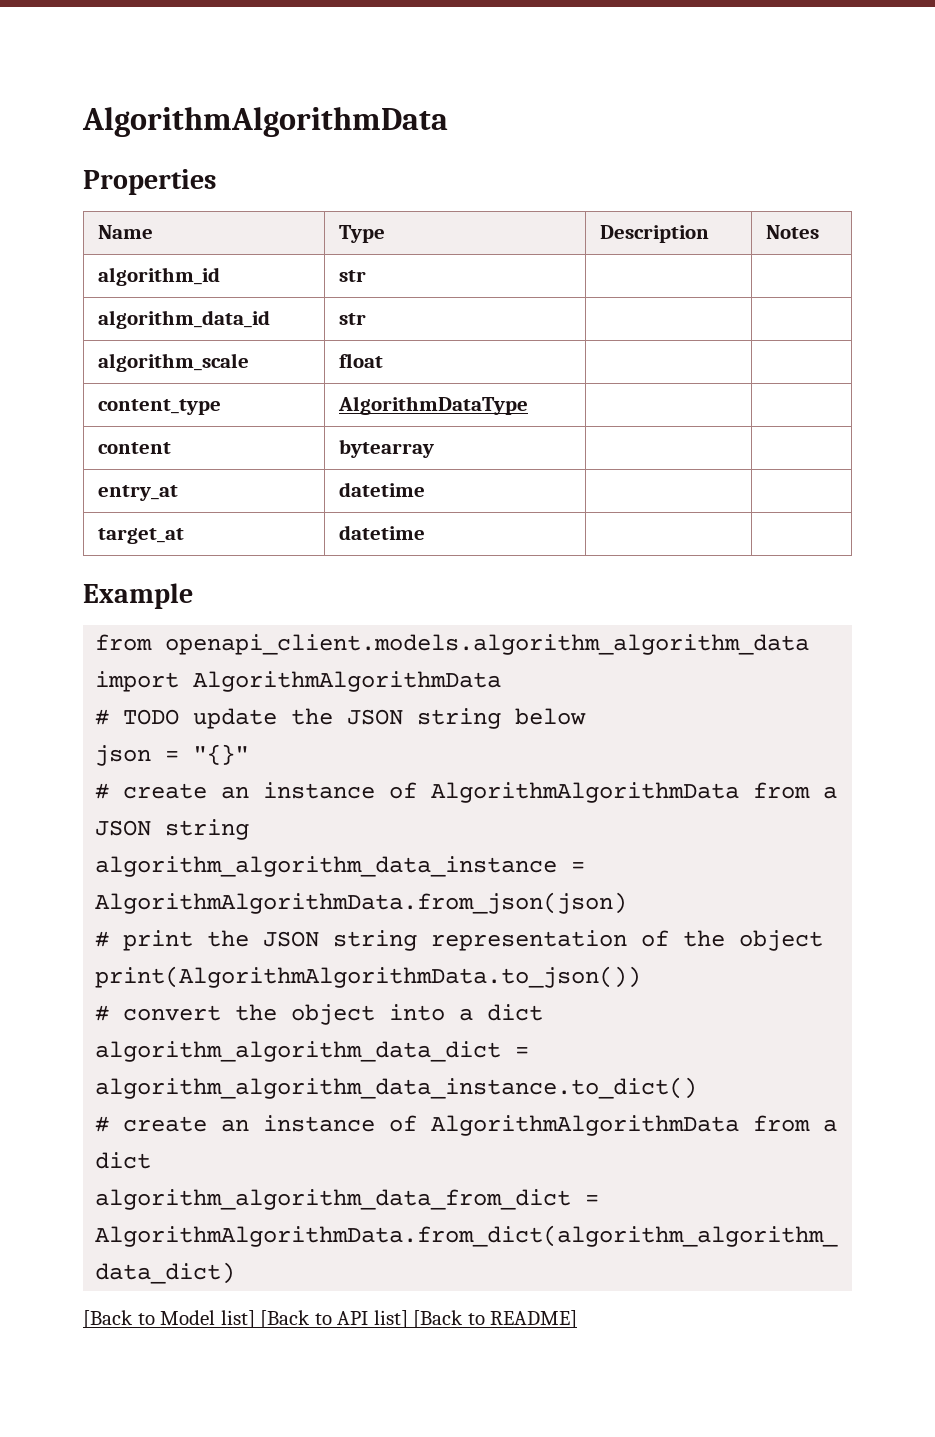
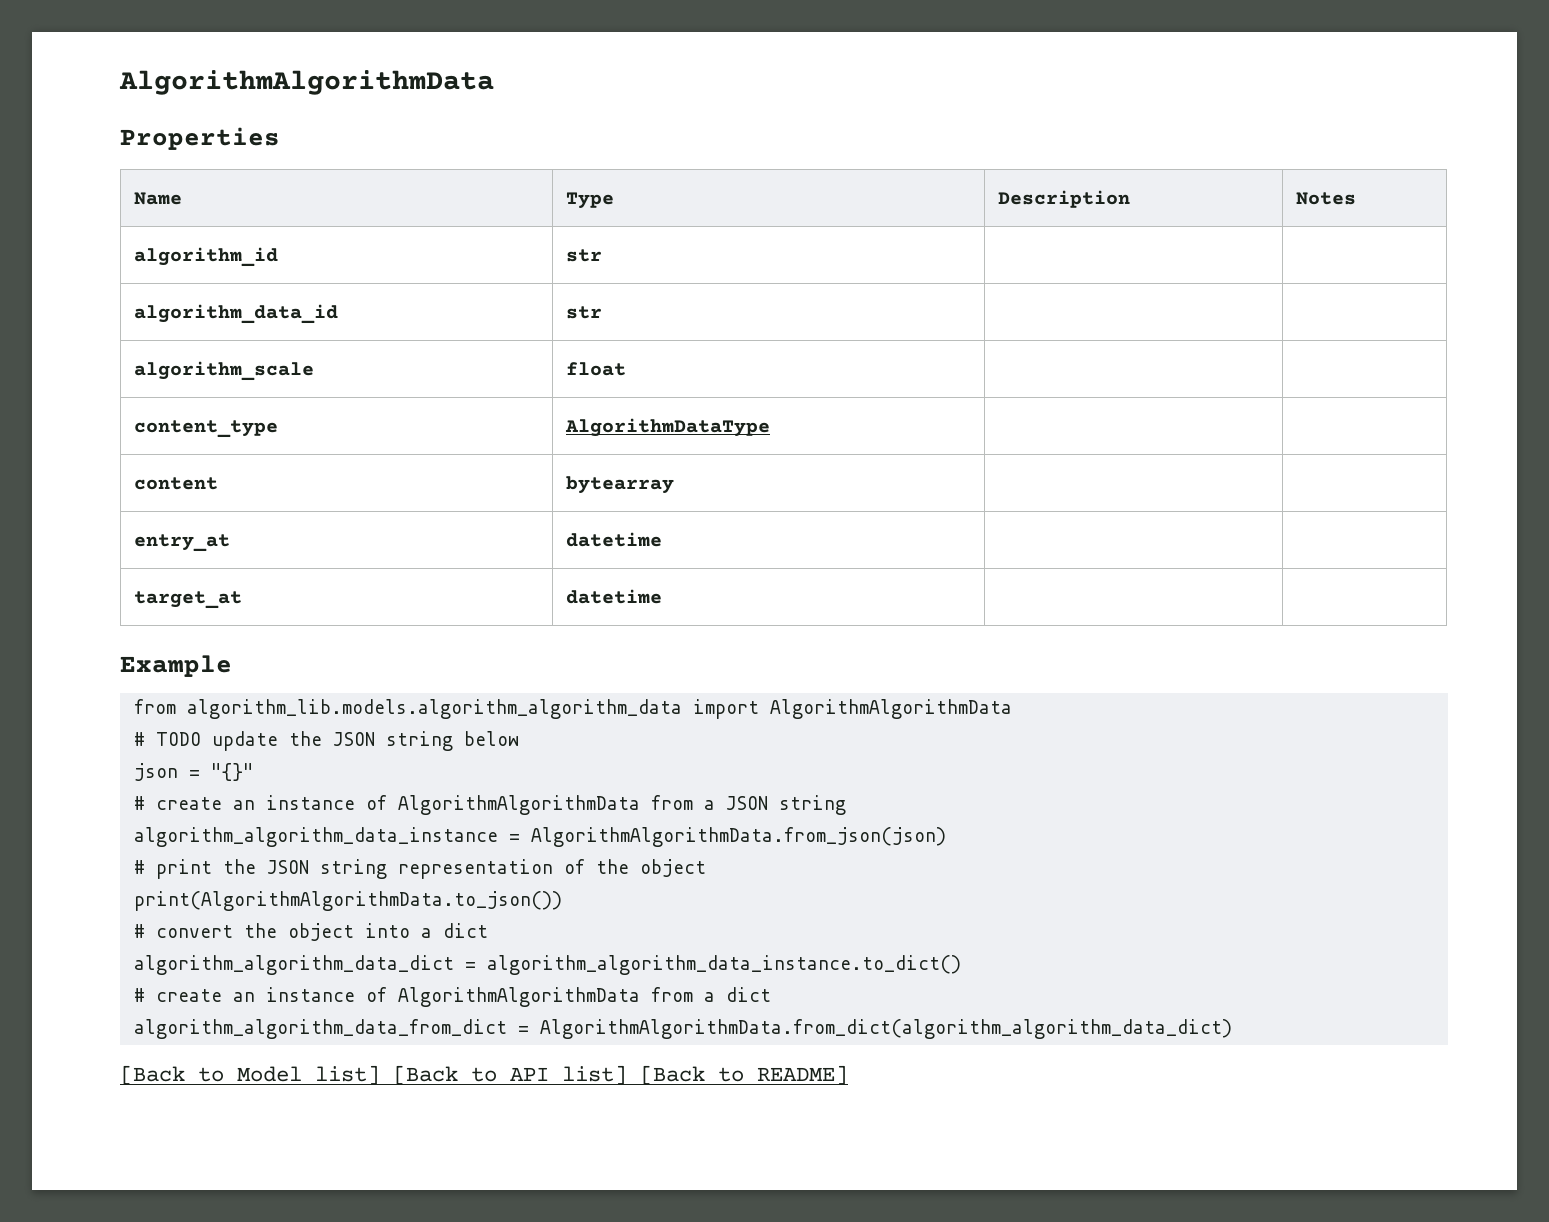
- from openapi_client.models.algorithm_algorithm_data import AlgorithmAlgorithmData
+ from algorithm_lib.models.algorithm_algorithm_data import AlgorithmAlgorithmData

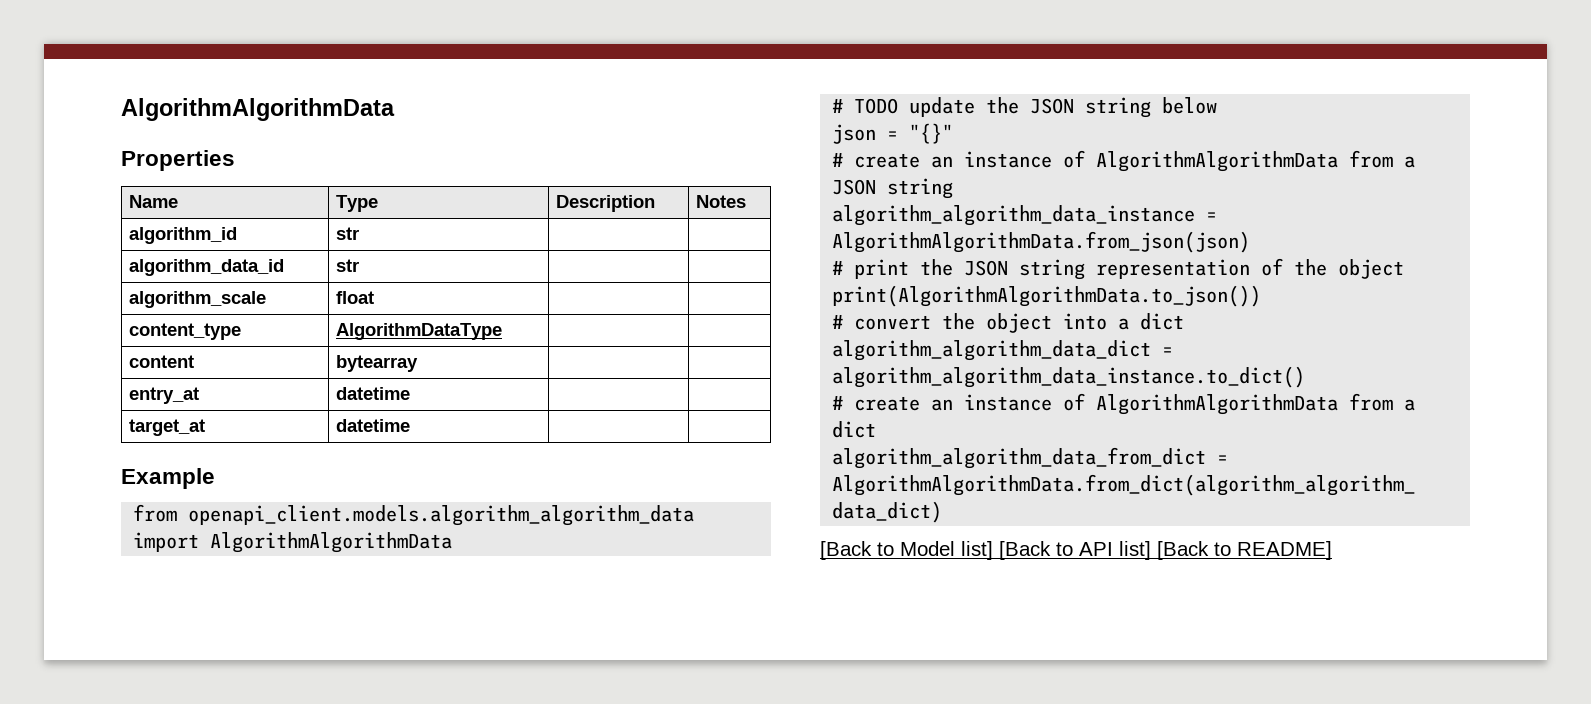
- from algorithm_lib.models.algorithm_algorithm_data import AlgorithmAlgorithmData
+ from openapi_client.models.algorithm_algorithm_data import AlgorithmAlgorithmData

